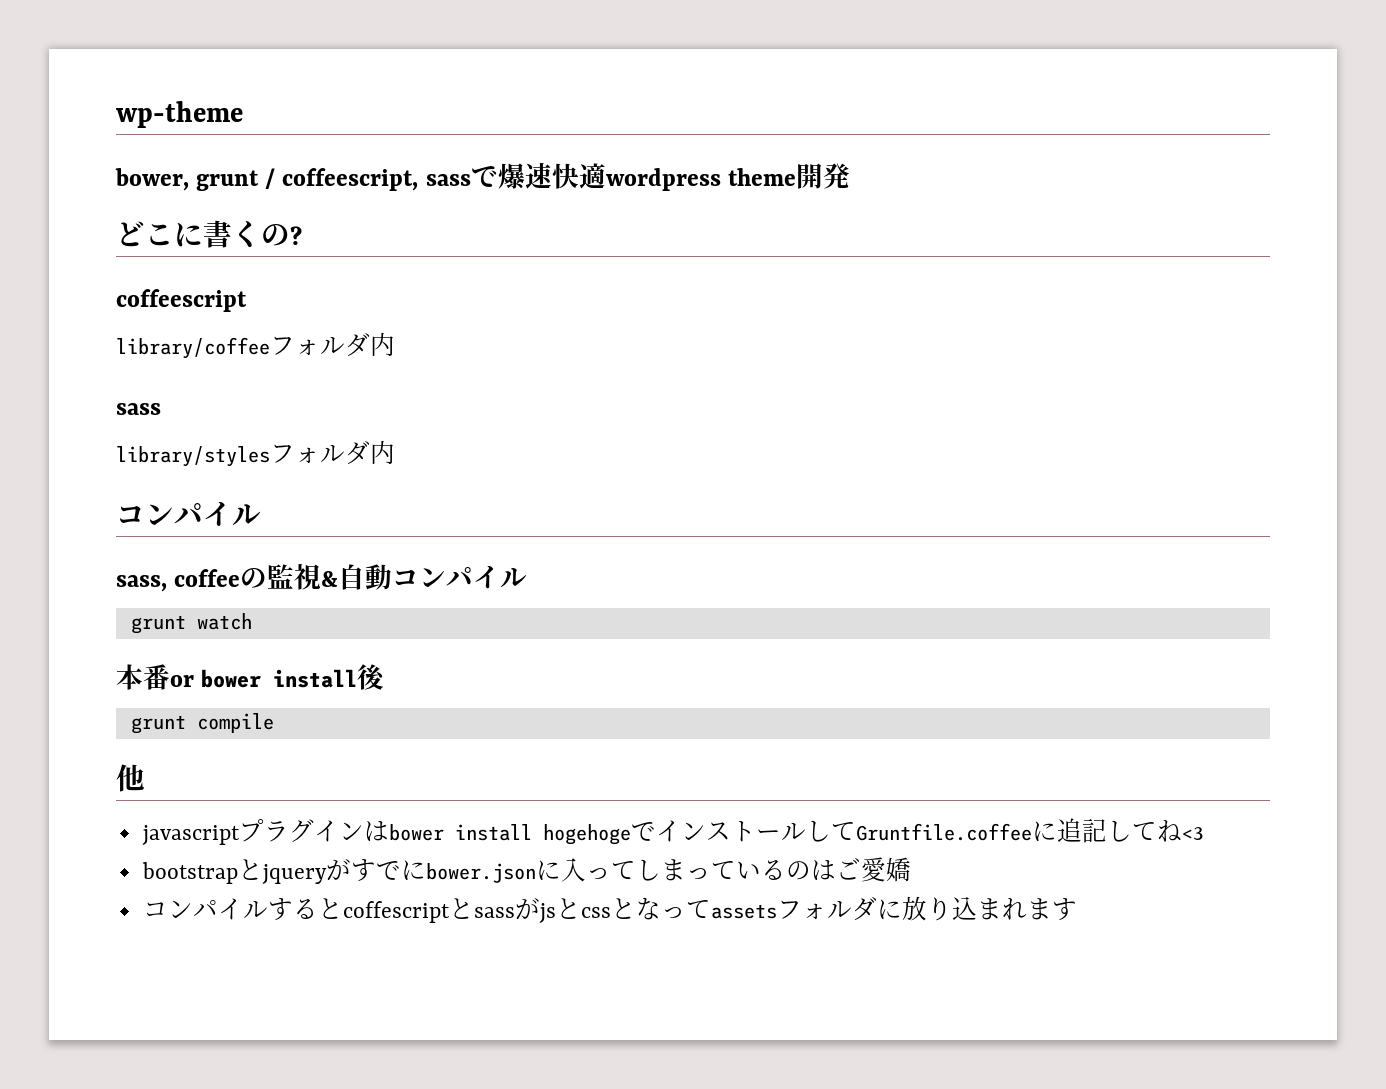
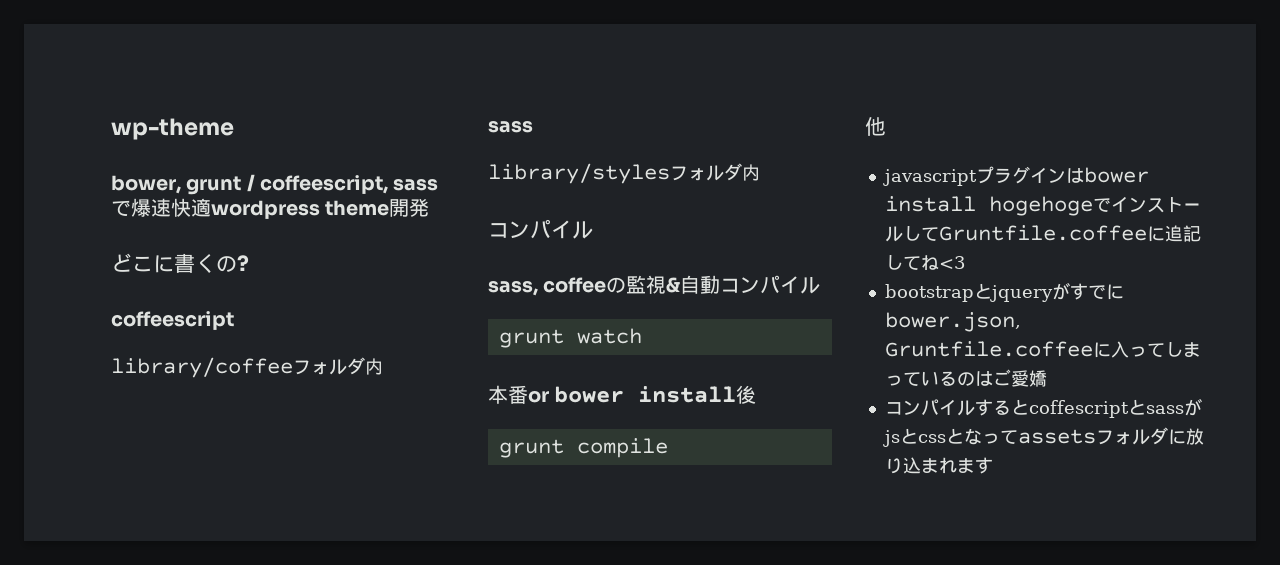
- bootstrapとjqueryがすでにbower.jsonに入ってしまっているのはご愛嬌
+ bootstrapとjqueryがすでにbower.json, Gruntfile.coffeeに入ってしまっているのはご愛嬌

